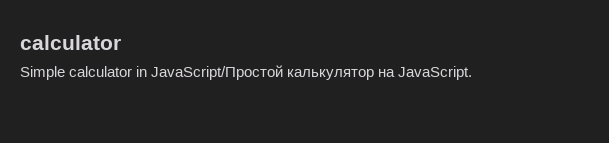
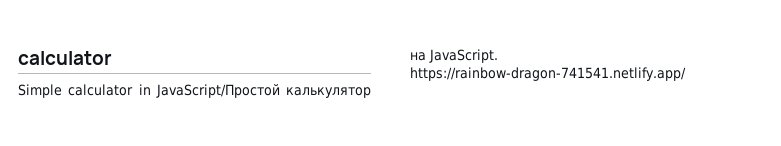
- Simple calculator in JavaScript/Простой калькулятор на JavaScript.
+ Simple calculator in JavaScript/Простой калькулятор на JavaScript. https://rainbow-dragon-741541.netlify.app/

